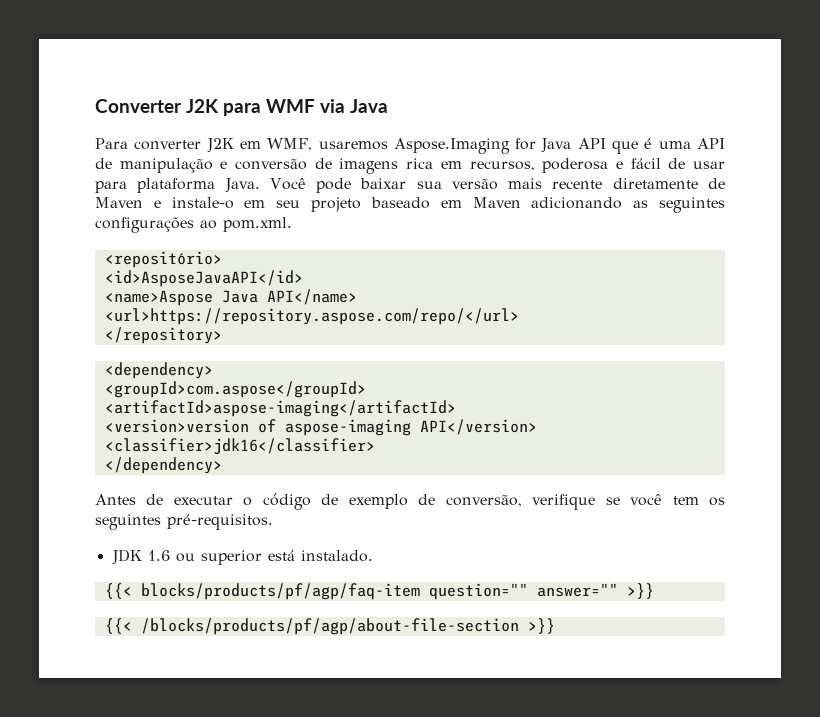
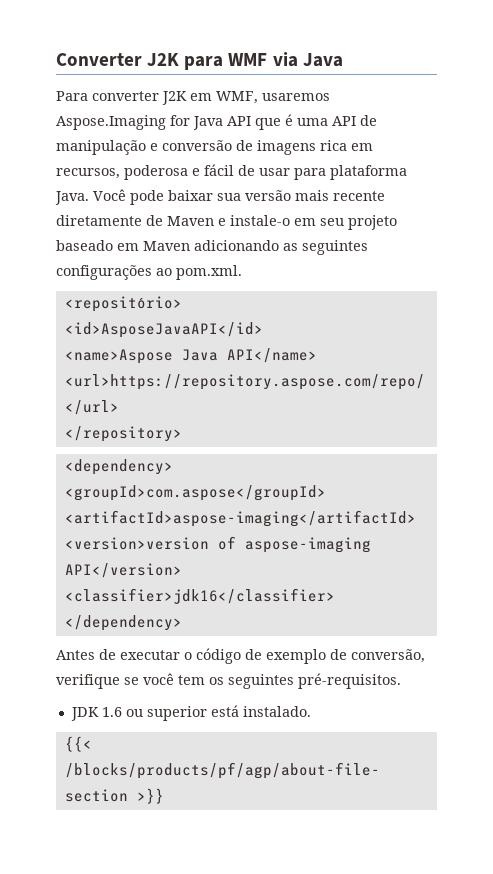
- {{< blocks/products/pf/agp/faq-item question="" answer="" >}}

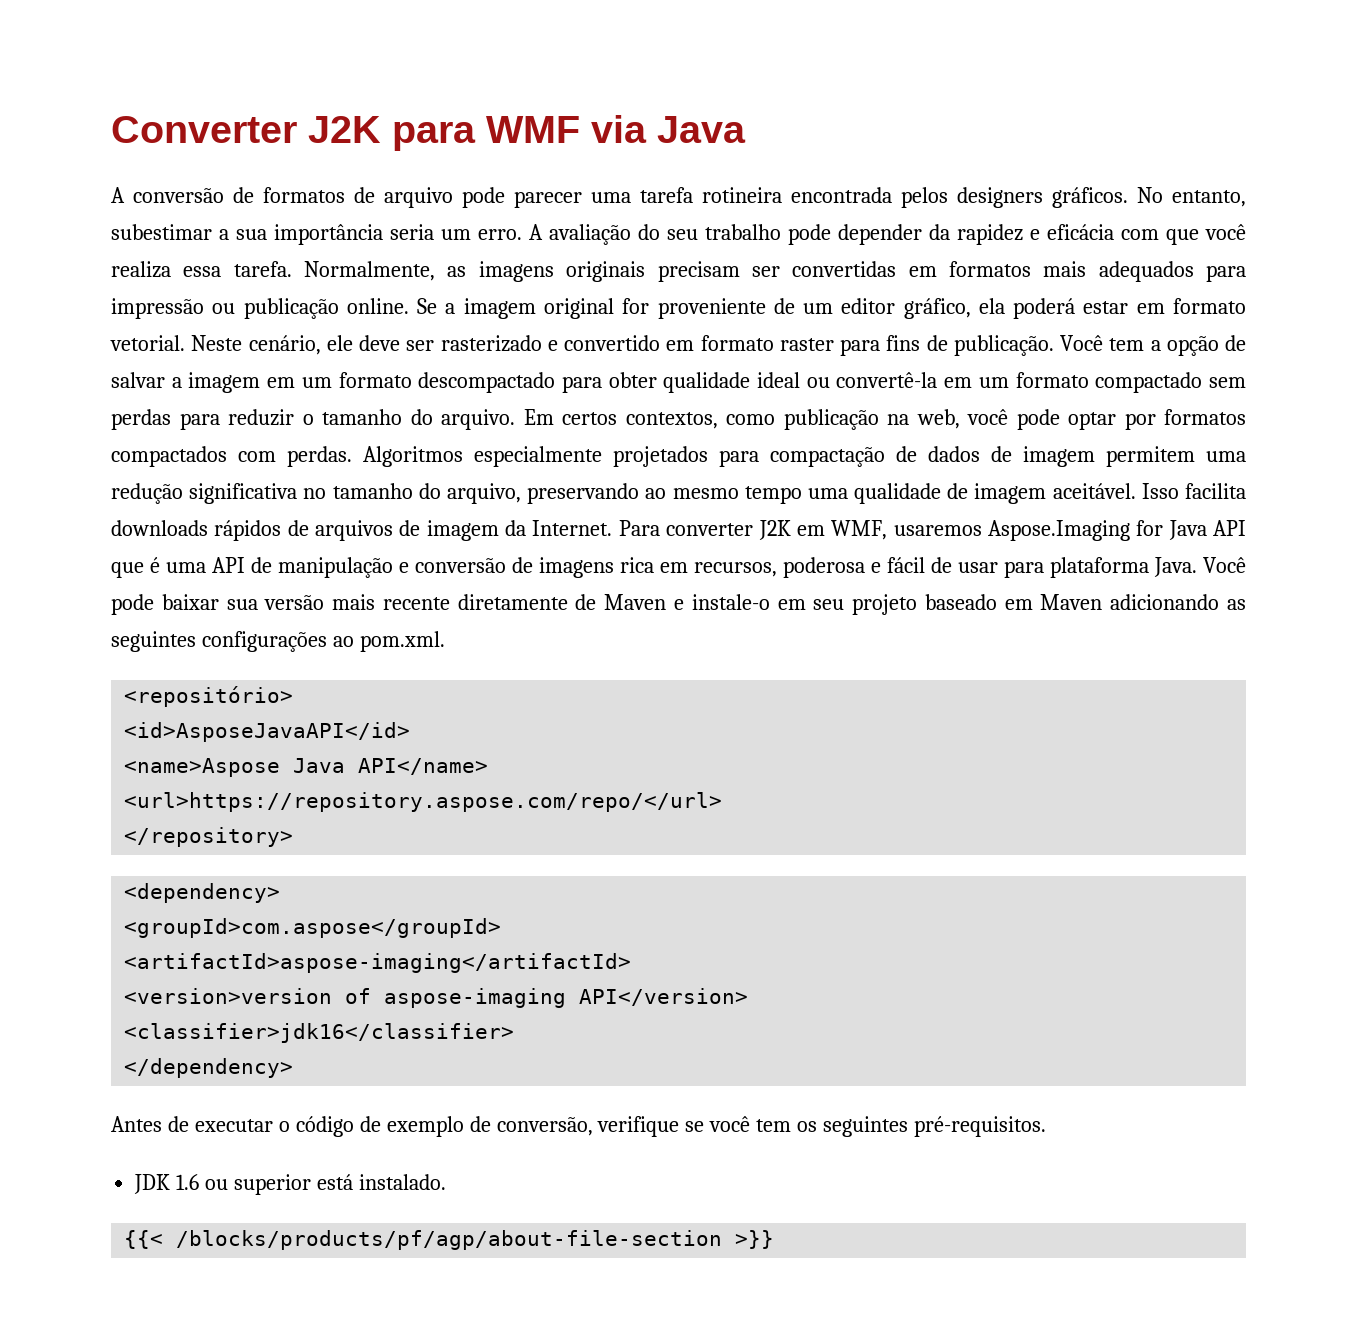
+ A conversão de formatos de arquivo pode parecer uma tarefa rotineira encontrada pelos designers gráficos. No entanto, subestimar a sua importância seria um erro. A avaliação do seu trabalho pode depender da rapidez e eficácia com que você realiza essa tarefa. Normalmente, as imagens originais precisam ser convertidas em formatos mais adequados para impressão ou publicação online. Se a imagem original for proveniente de um editor gráfico, ela poderá estar em formato vetorial. Neste cenário, ele deve ser rasterizado e convertido em formato raster para fins de publicação. Você tem a opção de salvar a imagem em um formato descompactado para obter qualidade ideal ou convertê-la em um formato compactado sem perdas para reduzir o tamanho do arquivo. Em certos contextos, como publicação na web, você pode optar por formatos compactados com perdas. Algoritmos especialmente projetados para compactação de dados de imagem permitem uma redução significativa no tamanho do arquivo, preservando ao mesmo tempo uma qualidade de imagem aceitável. Isso facilita downloads rápidos de arquivos de imagem da Internet.

